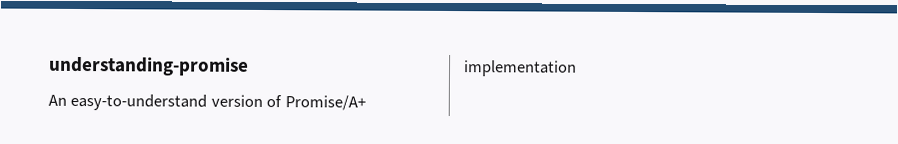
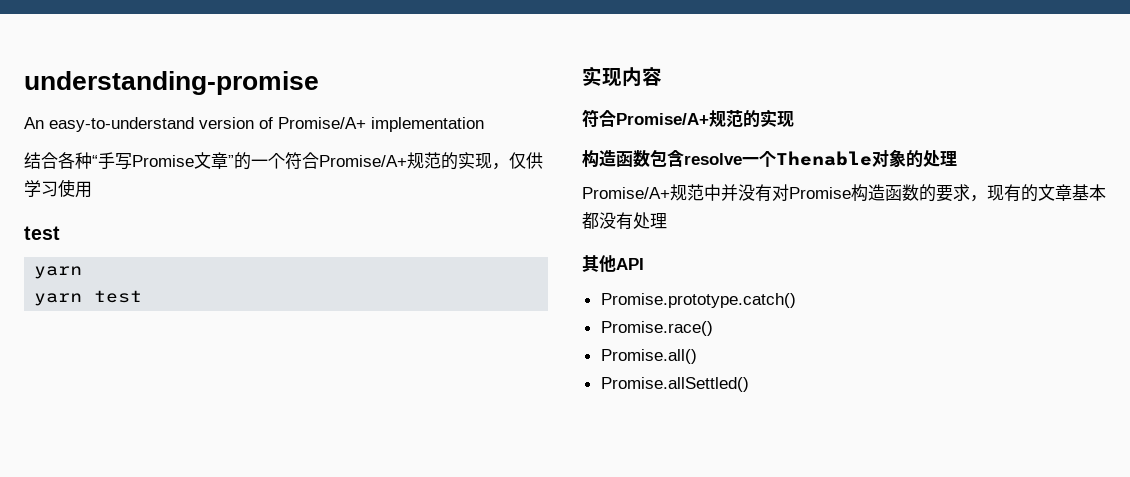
+ 结合各种“手写Promise文章”的一个符合Promise/A+规范的实现，仅供学习使用
+ test
+ yarn
+ yarn test
+ 实现内容
+ 符合Promise/A+规范的实现
+ 构造函数包含resolve一个Thenable对象的处理
+ Promise/A+规范中并没有对Promise构造函数的要求，现有的文章基本都没有处理
+ 其他API
+ Promise.prototype.catch()
+ Promise.race()
+ Promise.all()
+ Promise.allSettled()

